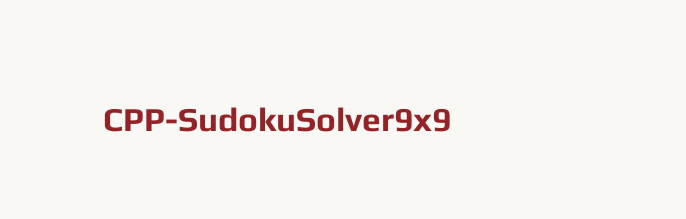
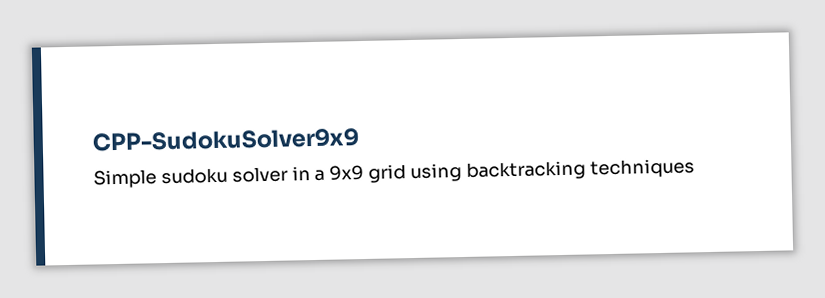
+ Simple sudoku solver in a 9x9 grid using backtracking techniques

